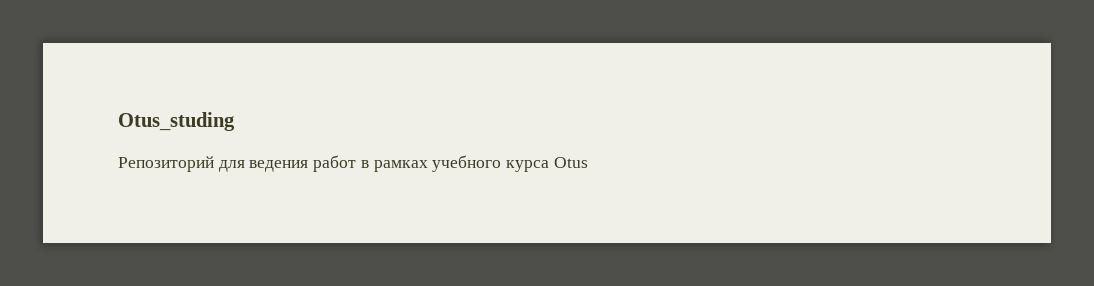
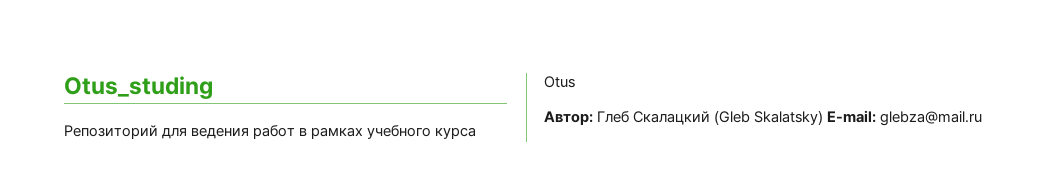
+ Автор: Глеб Скалацкий (Gleb Skalatsky) E-mail: glebza@mail.ru

